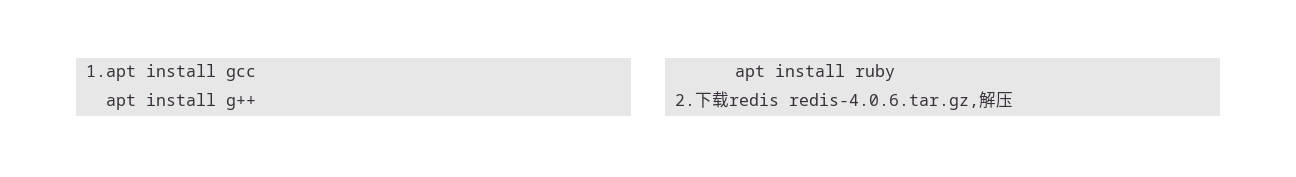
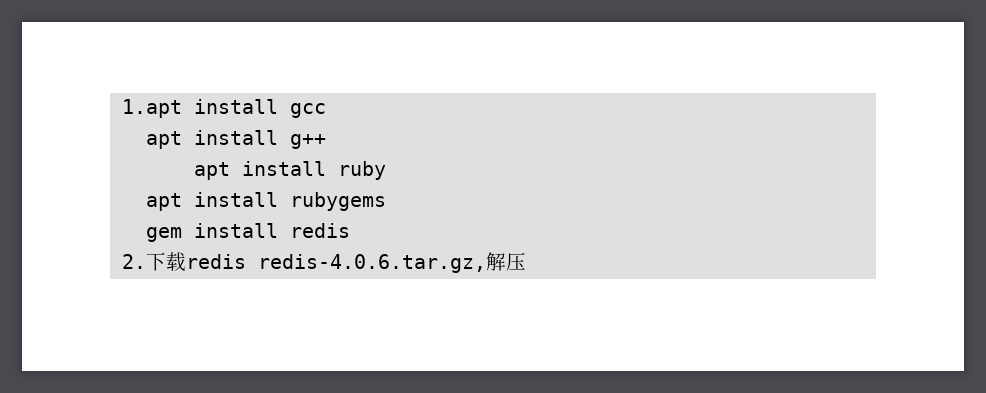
+ apt install rubygems
+ gem install redis

